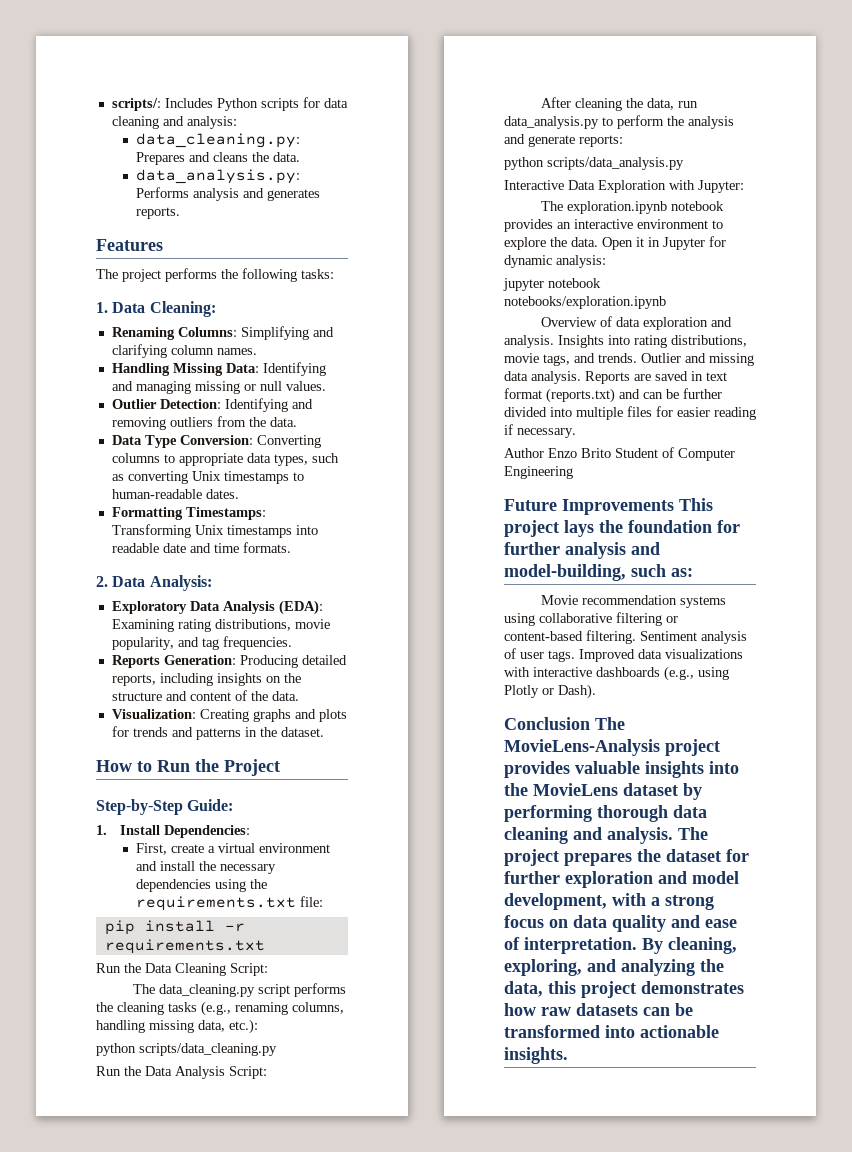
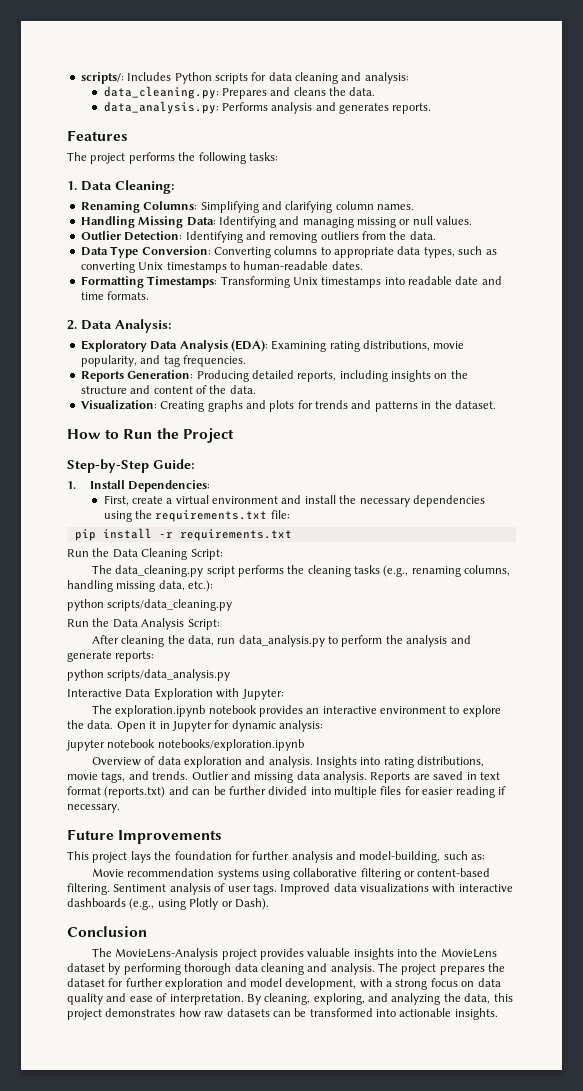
- Author Enzo Brito Student of Computer Engineering
- Future Improvements This project lays the foundation for further analysis and model-building, such as:
+ Future Improvements
+ This project lays the foundation for further analysis and model-building, such as:
- Conclusion The MovieLens-Analysis project provides valuable insights into the MovieLens dataset by performing thorough data cleaning and analysis.
+ Conclusion
+ The MovieLens-Analysis project provides valuable insights into the MovieLens dataset by performing thorough data cleaning and analysis.

